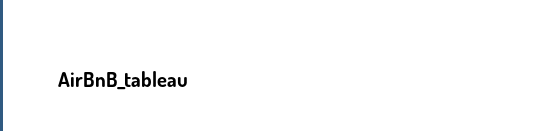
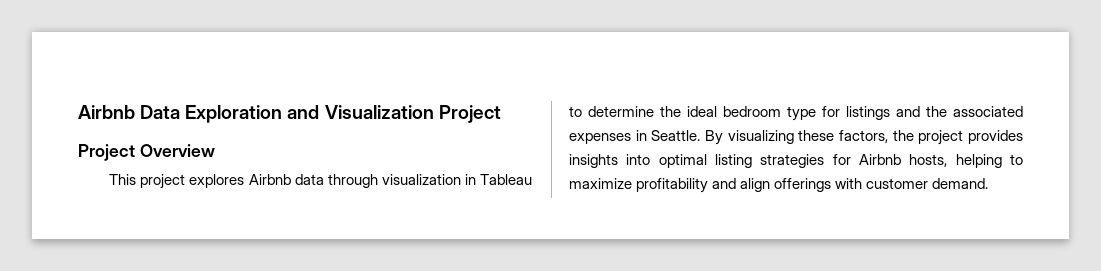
- AirBnB_tableau
+ Airbnb Data Exploration and Visualization Project
+ Project Overview
+ This project explores Airbnb data through visualization in Tableau to determine the ideal bedroom type for listings and the associated expenses in Seattle. By visualizing these factors, the project provides insights into optimal listing strategies for Airbnb hosts, helping to maximize profitability and align offerings with customer demand.

